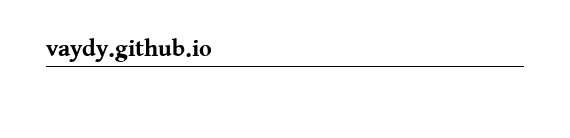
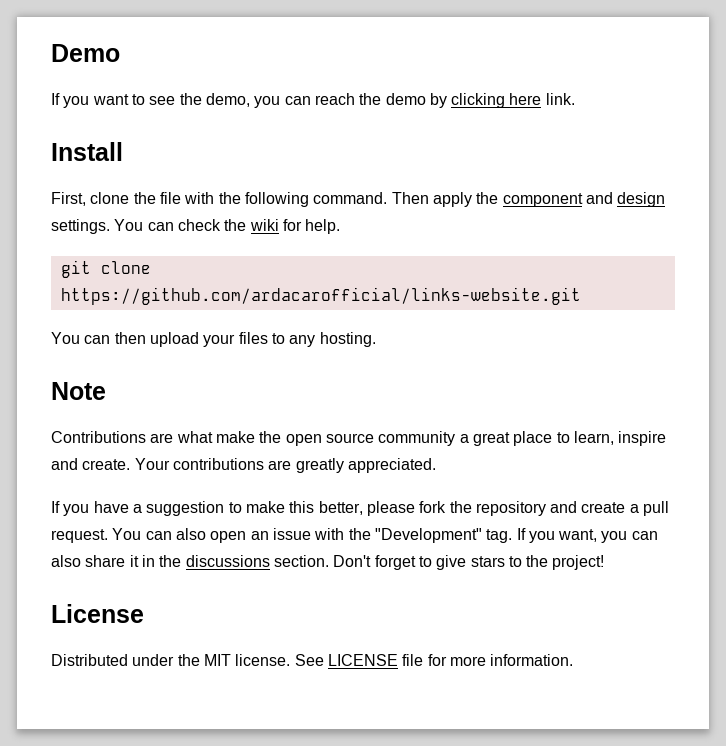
- vaydy.github.io
+ Demo
+ If you want to see the demo, you can reach the demo by clicking here link.
+ Install
+ First, clone the file with the following command. Then apply the component and design settings. You can check the wiki for help.
+ git clone https://github.com/ardacarofficial/links-website.git
+ You can then upload your files to any hosting.
+ Note
+ Contributions are what make the open source community a great place to learn, inspire and create. Your contributions are greatly appreciated.
+ If you have a suggestion to make this better, please fork the repository and create a pull request. You can also open an issue with the "Development" tag. If you want, you can also share it in the discussions section. Don't forget to give stars to the project!
+ License
+ Distributed under the MIT license. See LICENSE file for more information.

